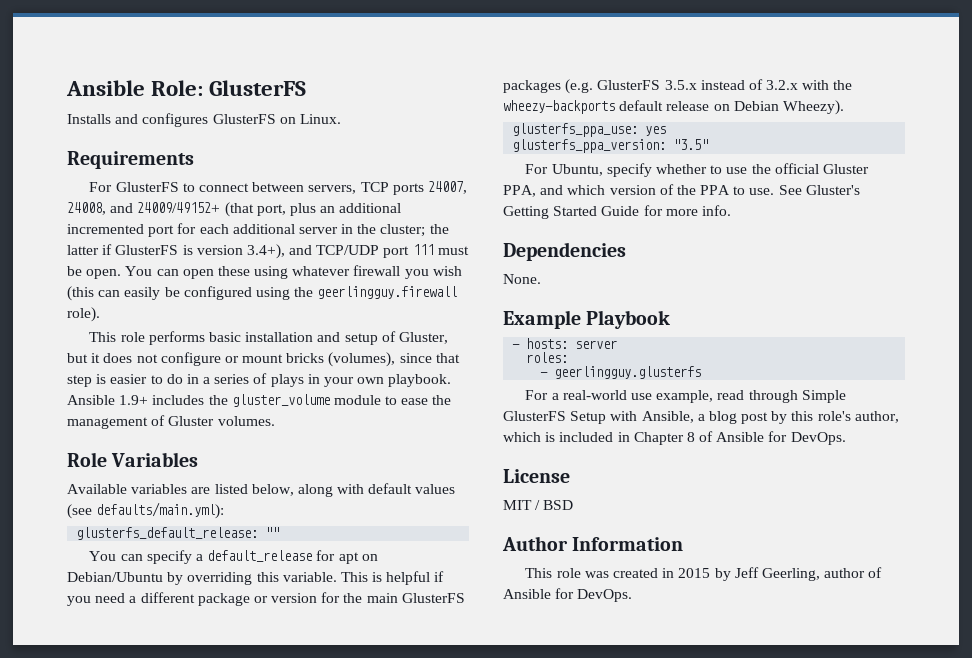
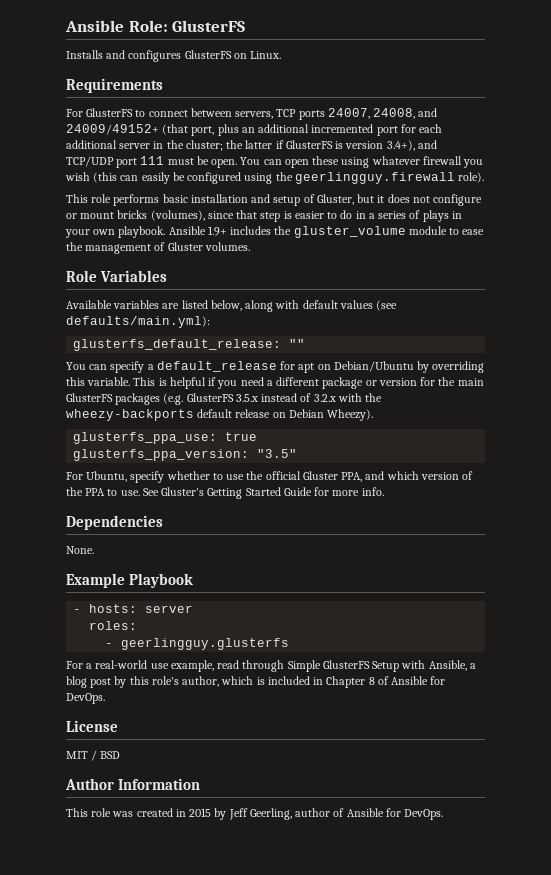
- glusterfs_ppa_use: yes
+ glusterfs_ppa_use: true

